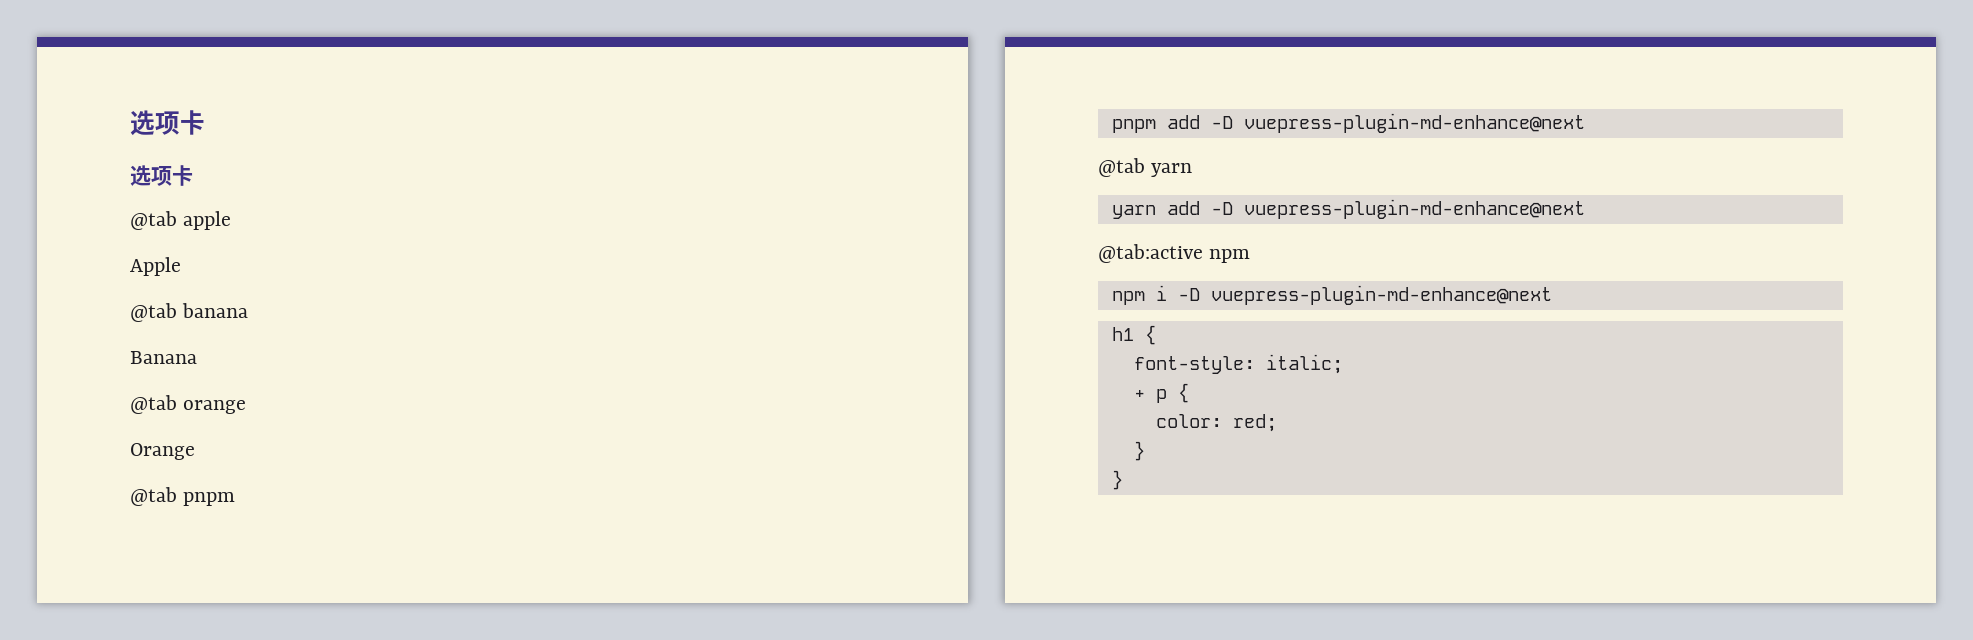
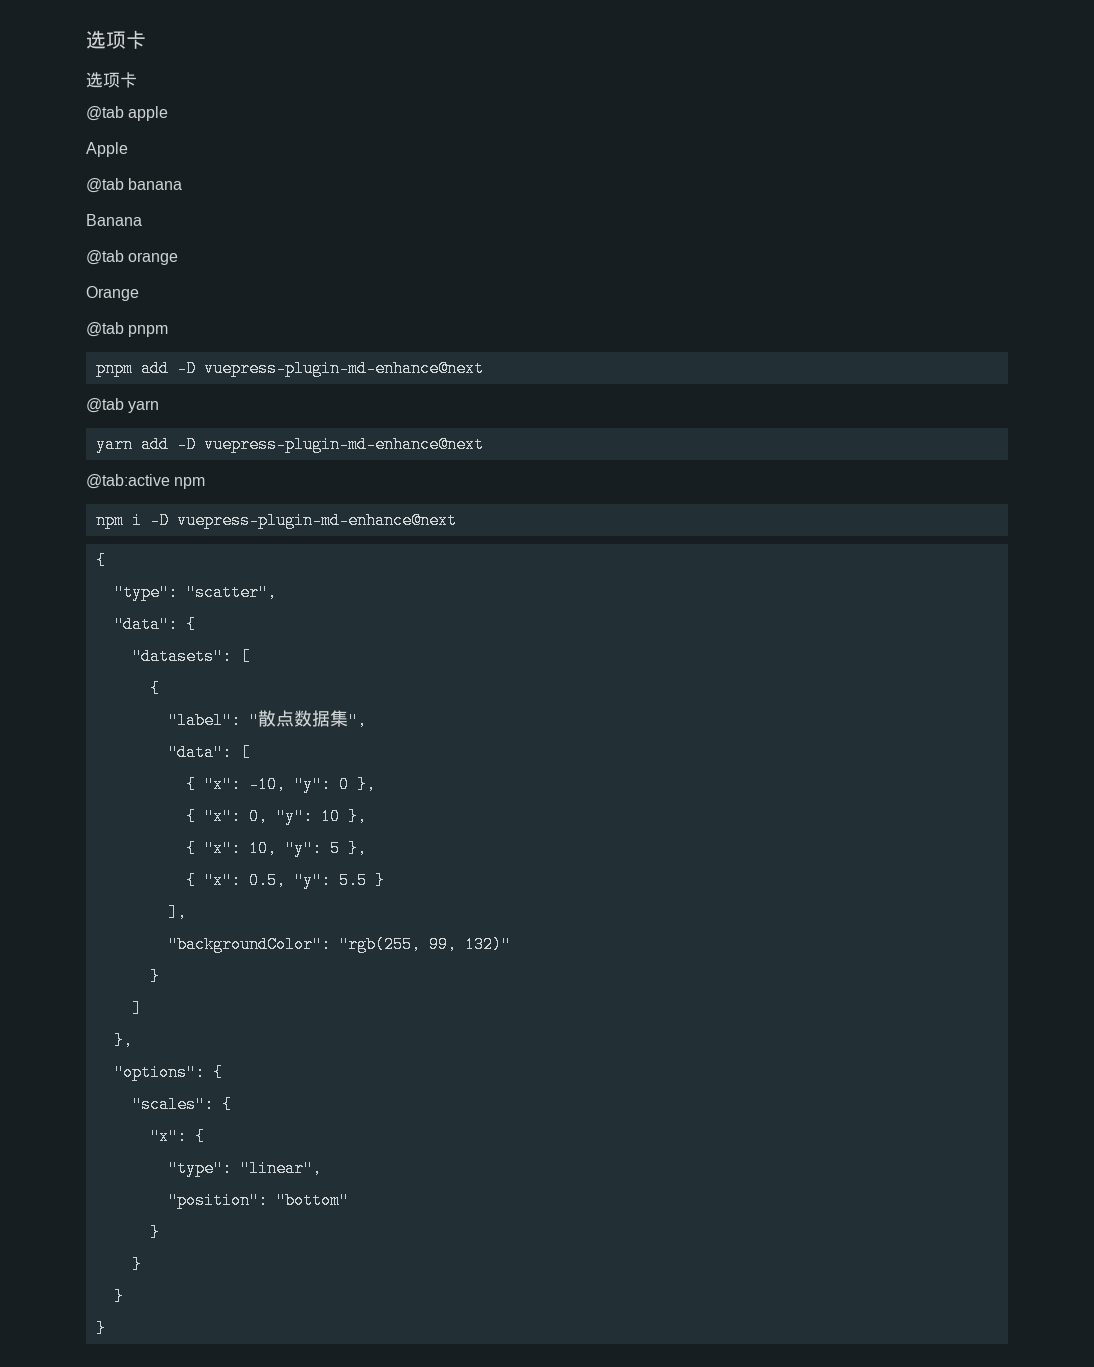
  npm i -D vuepress-plugin-md-enhance@next
- h1 {
- font-style: italic;
- + p {
- color: red;
+ {
+ "type": "scatter",
+ "data": {
+ "datasets": [
+ {
+ "label": "散点数据集",
+ "data": [
+ { "x": -10, "y": 0 },
+ { "x": 0, "y": 10 },
+ { "x": 10, "y": 5 },
+ { "x": 0.5, "y": 5.5 }
+ ],
+ "backgroundColor": "rgb(255, 99, 132)"
+ }
+ ]
+ },
+ "options": {
+ "scales": {
+ "x": {
+ "type": "linear",
+ "position": "bottom"
+ }
+ }

